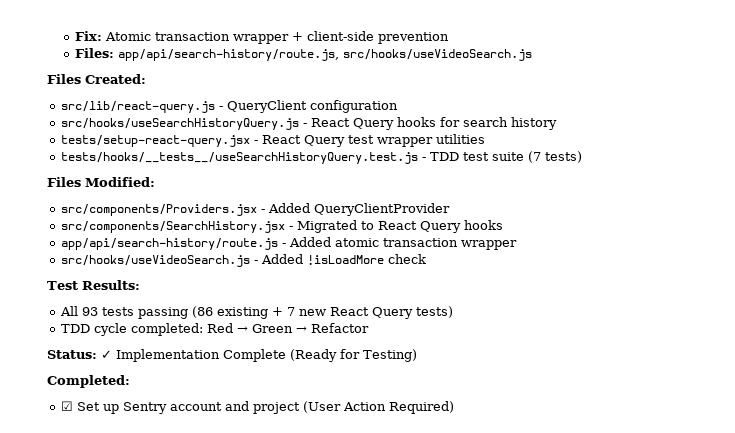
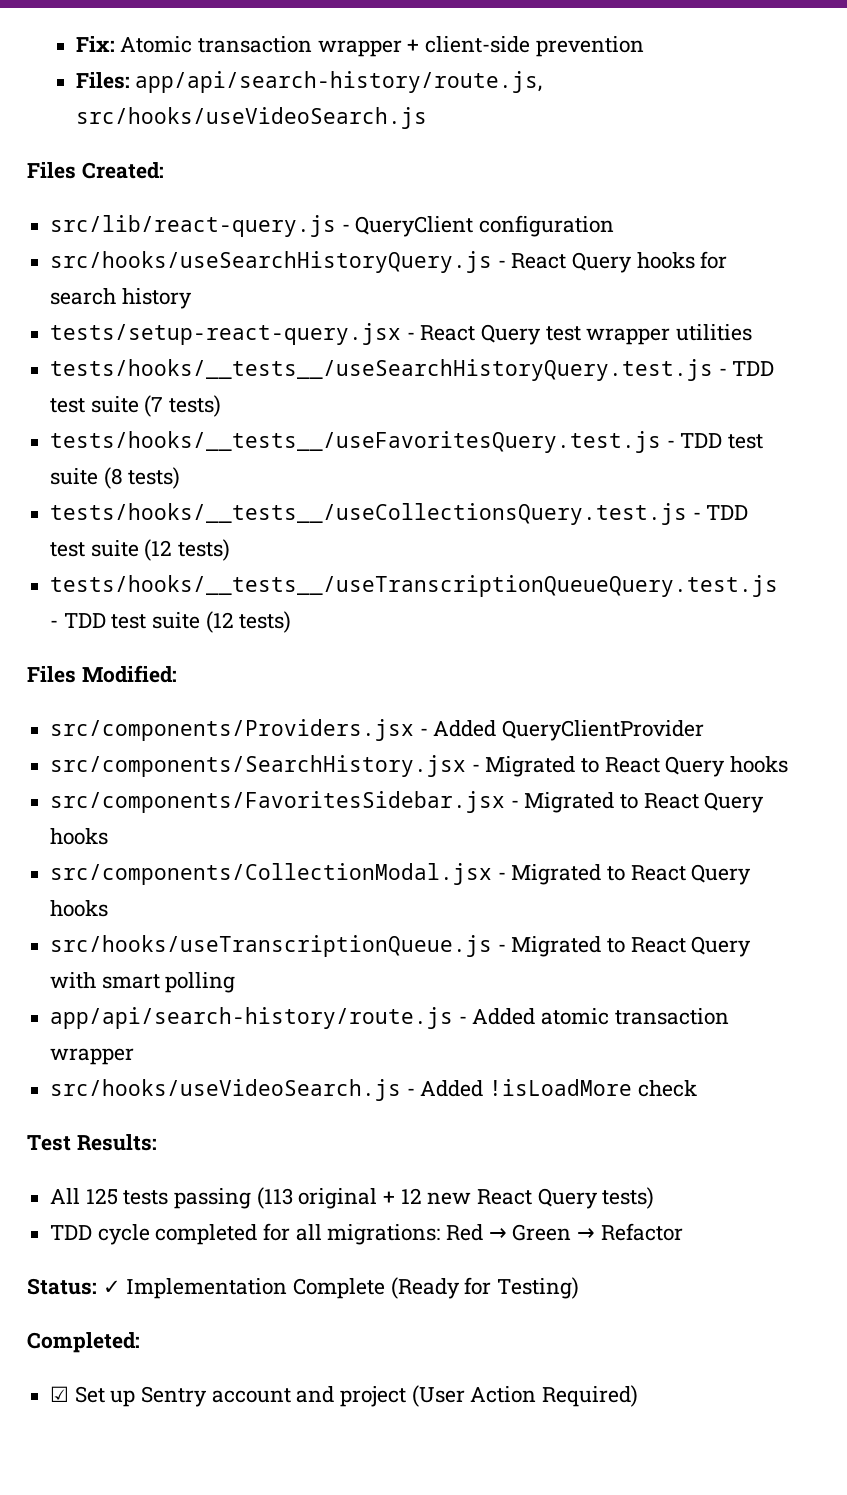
+ tests/hooks/__tests__/useFavoritesQuery.test.js - TDD test suite (8 tests)
+ tests/hooks/__tests__/useCollectionsQuery.test.js - TDD test suite (12 tests)
+ tests/hooks/__tests__/useTranscriptionQueueQuery.test.js - TDD test suite (12 tests)
+ src/components/FavoritesSidebar.jsx - Migrated to React Query hooks
+ src/components/CollectionModal.jsx - Migrated to React Query hooks
+ src/hooks/useTranscriptionQueue.js - Migrated to React Query with smart polling
- All 93 tests passing (86 existing + 7 new React Query tests)
+ All 125 tests passing (113 original + 12 new React Query tests)
- TDD cycle completed: Red → Green → Refactor
+ TDD cycle completed for all migrations: Red → Green → Refactor

